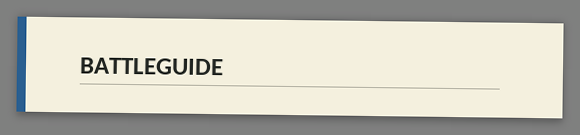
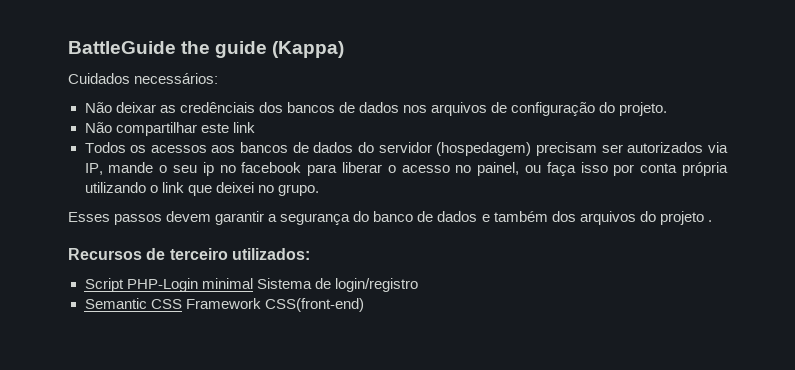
- BATTLEGUIDE
+ BattleGuide the guide (Kappa)
+ Cuidados necessários:
+ Não deixar as credênciais dos bancos de dados nos arquivos de configuração do projeto.
+ Não compartilhar este link
+ Todos os acessos aos bancos de dados do servidor (hospedagem) precisam ser autorizados via IP, mande o seu ip no facebook para liberar o acesso no painel, ou faça isso por conta própria utilizando o link que deixei no grupo.
+ Esses passos devem garantir a segurança do banco de dados e também dos arquivos do projeto .
+ Recursos de terceiro utilizados:
+ Script PHP-Login minimal Sistema de login/registro
+ Semantic CSS Framework CSS(front-end)

